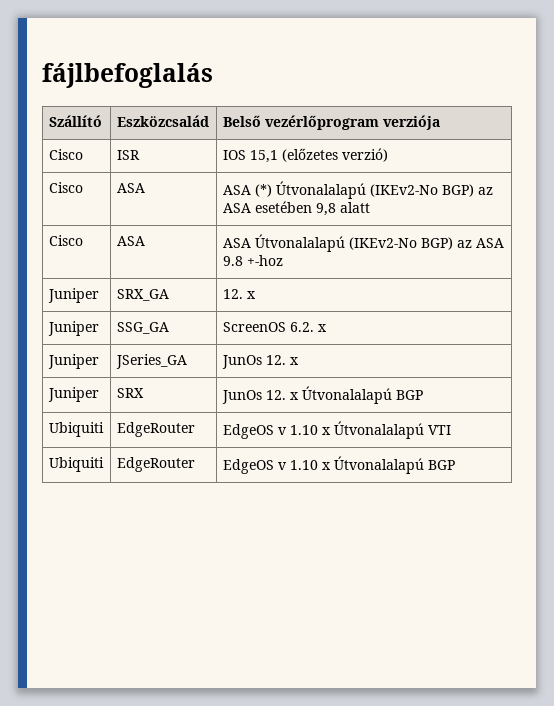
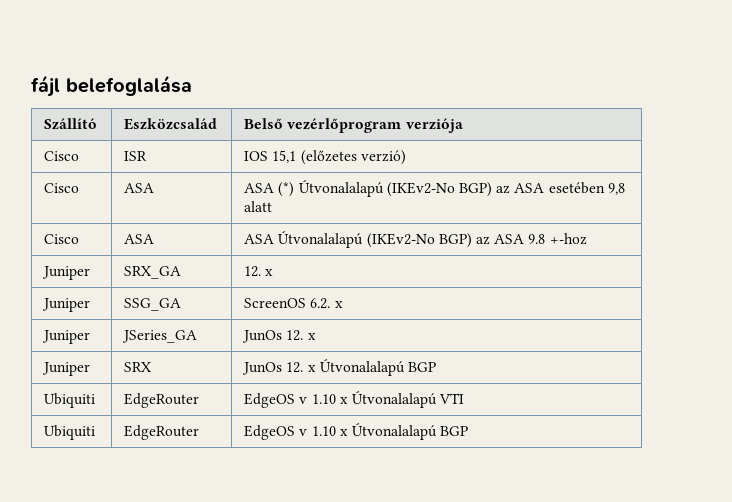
- fájlbefoglalás
+ fájl belefoglalása

